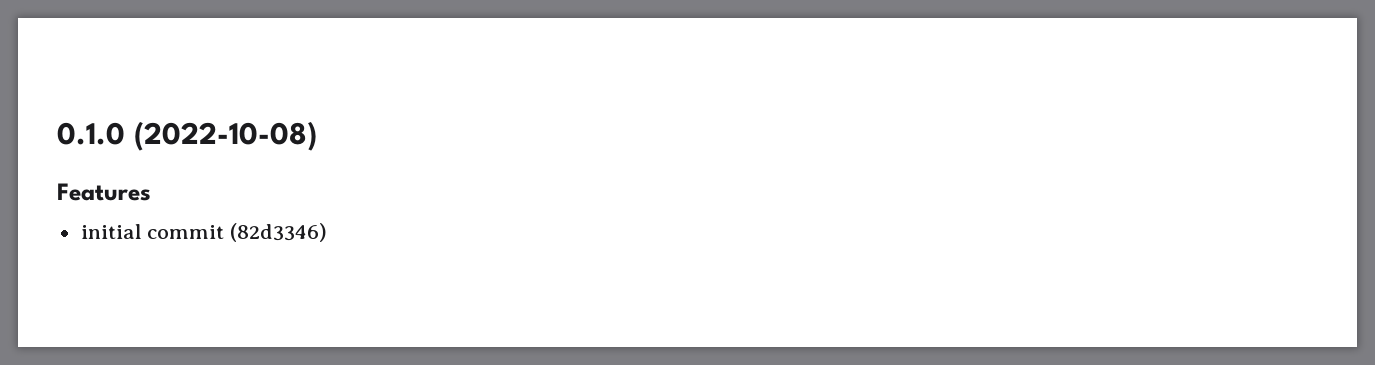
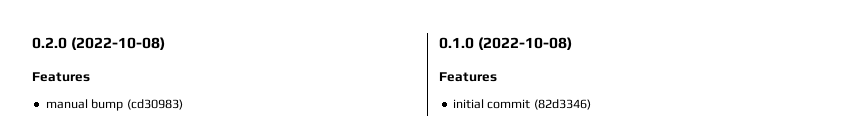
+ 0.2.0 (2022-10-08)
+ Features
+ manual bump (cd30983)

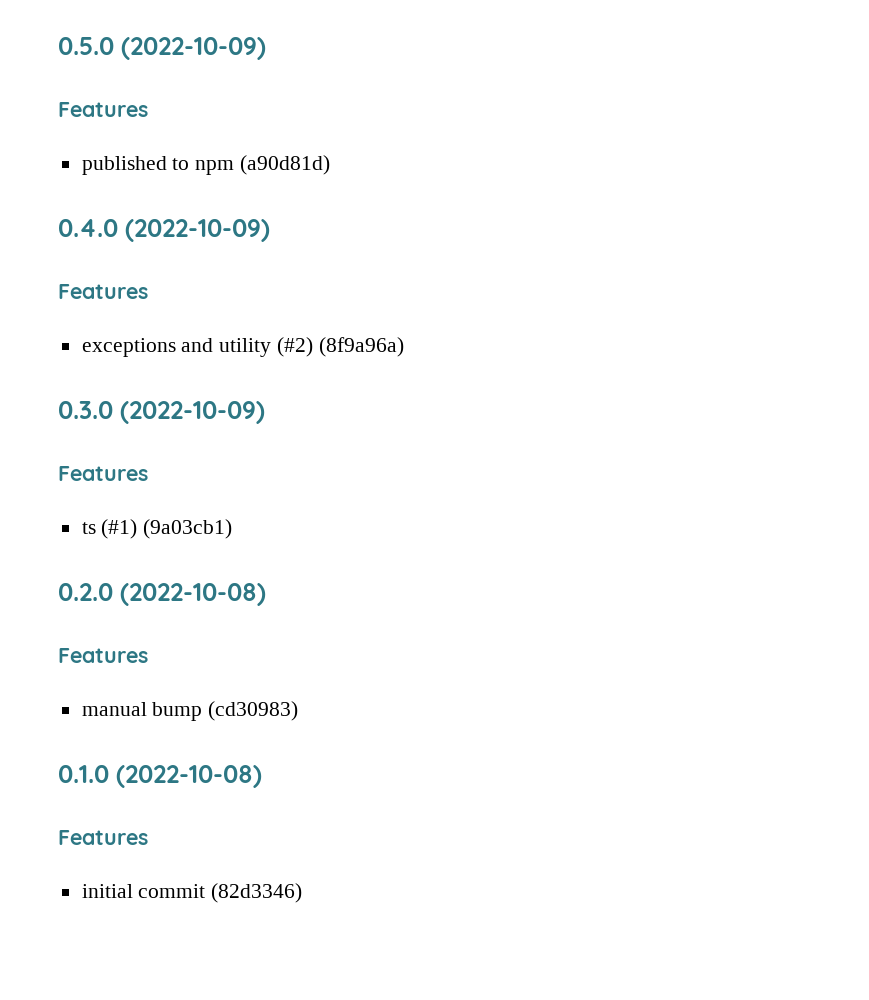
+ 0.5.0 (2022-10-09)
+ Features
+ published to npm (a90d81d)
+ 0.4.0 (2022-10-09)
+ Features
+ exceptions and utility (#2) (8f9a96a)
+ 0.3.0 (2022-10-09)
+ Features
+ ts (#1) (9a03cb1)

